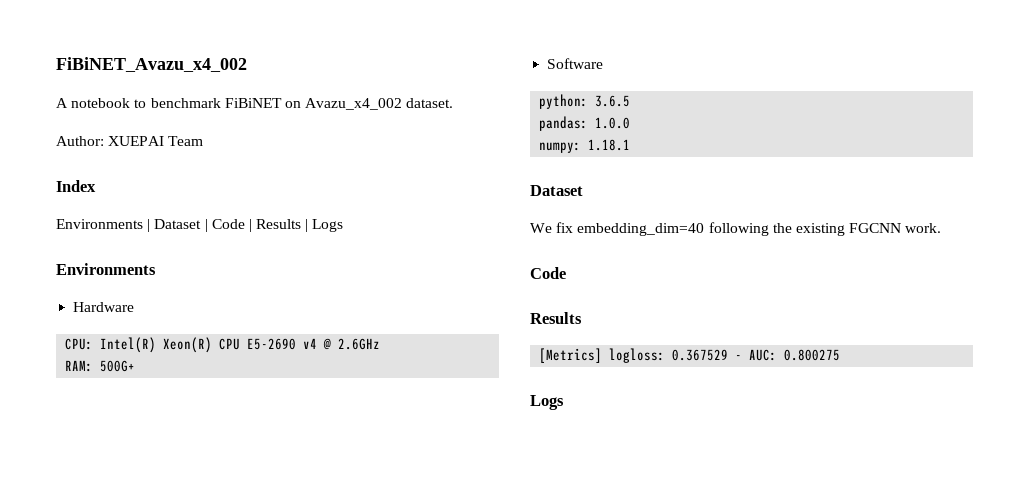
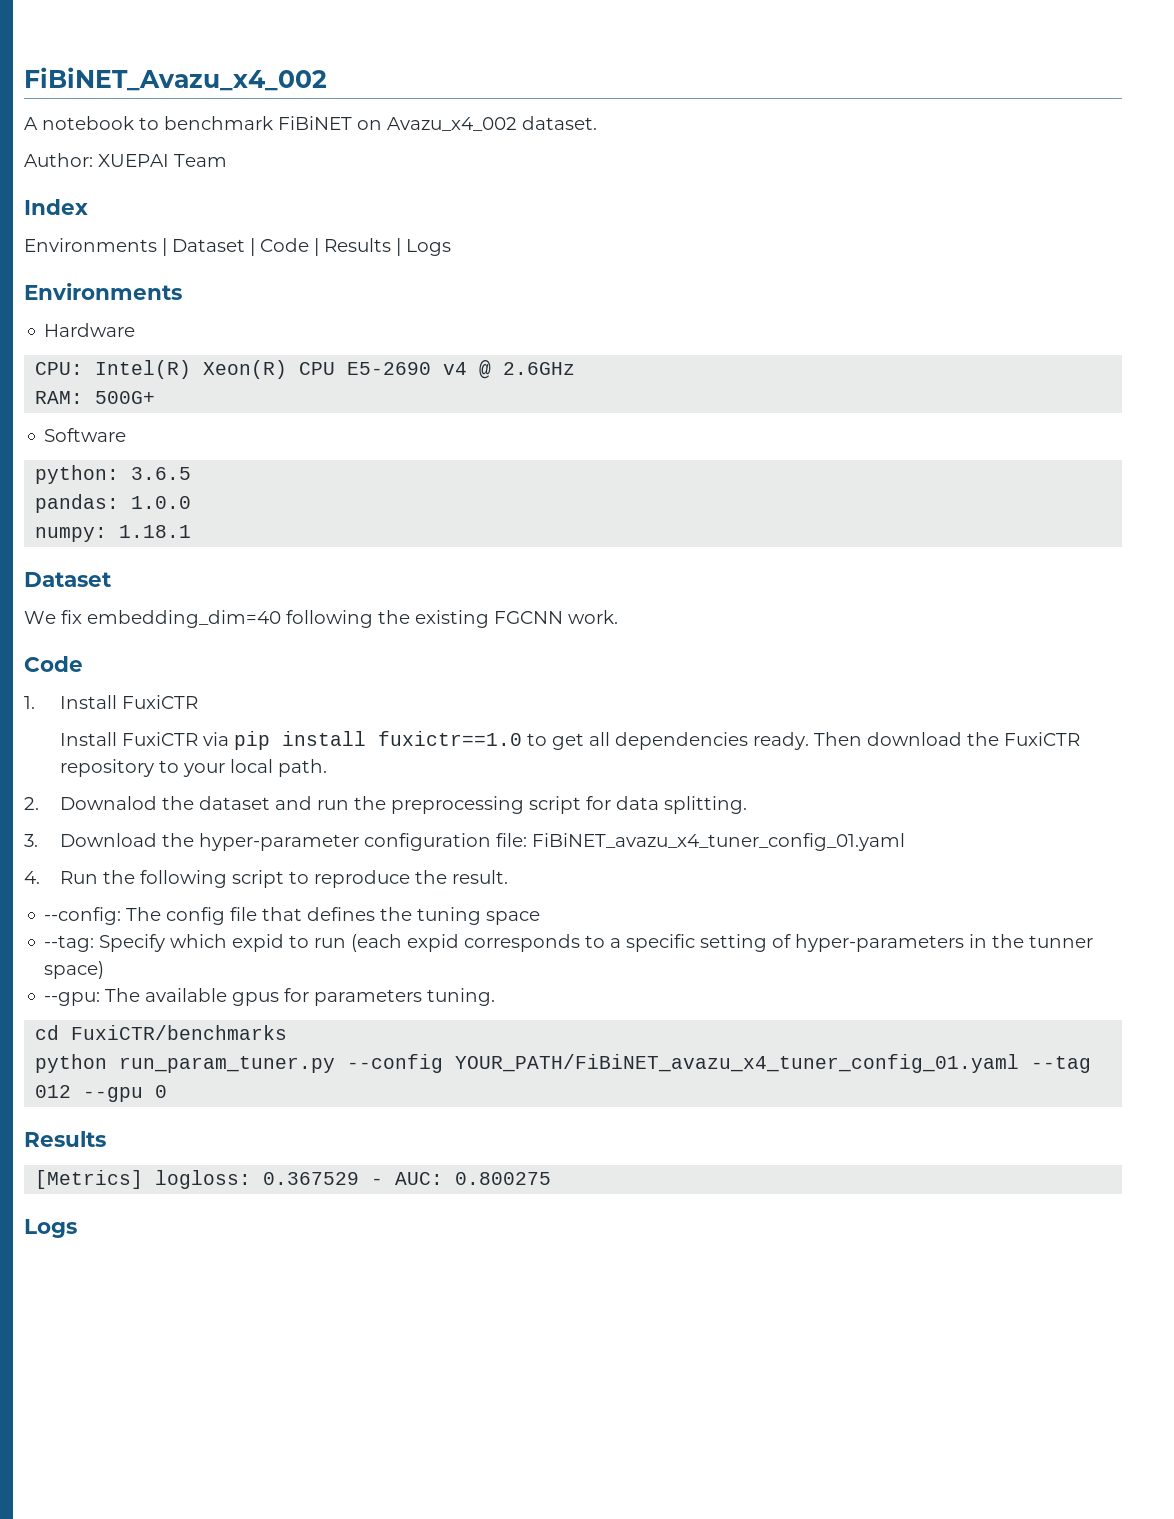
+ 1. Install FuxiCTR
+ Install FuxiCTR via pip install fuxictr==1.0 to get all dependencies ready. Then download the FuxiCTR repository to your local path.
+ 2. Downalod the dataset and run the preprocessing script for data splitting.
+ 3. Download the hyper-parameter configuration file: FiBiNET_avazu_x4_tuner_config_01.yaml
+ 4. Run the following script to reproduce the result.
+ --config: The config file that defines the tuning space
+ --tag: Specify which expid to run (each expid corresponds to a specific setting of hyper-parameters in the tunner space)
+ --gpu: The available gpus for parameters tuning.
+ cd FuxiCTR/benchmarks
+ python run_param_tuner.py --config YOUR_PATH/FiBiNET_avazu_x4_tuner_config_01.yaml --tag 012 --gpu 0

